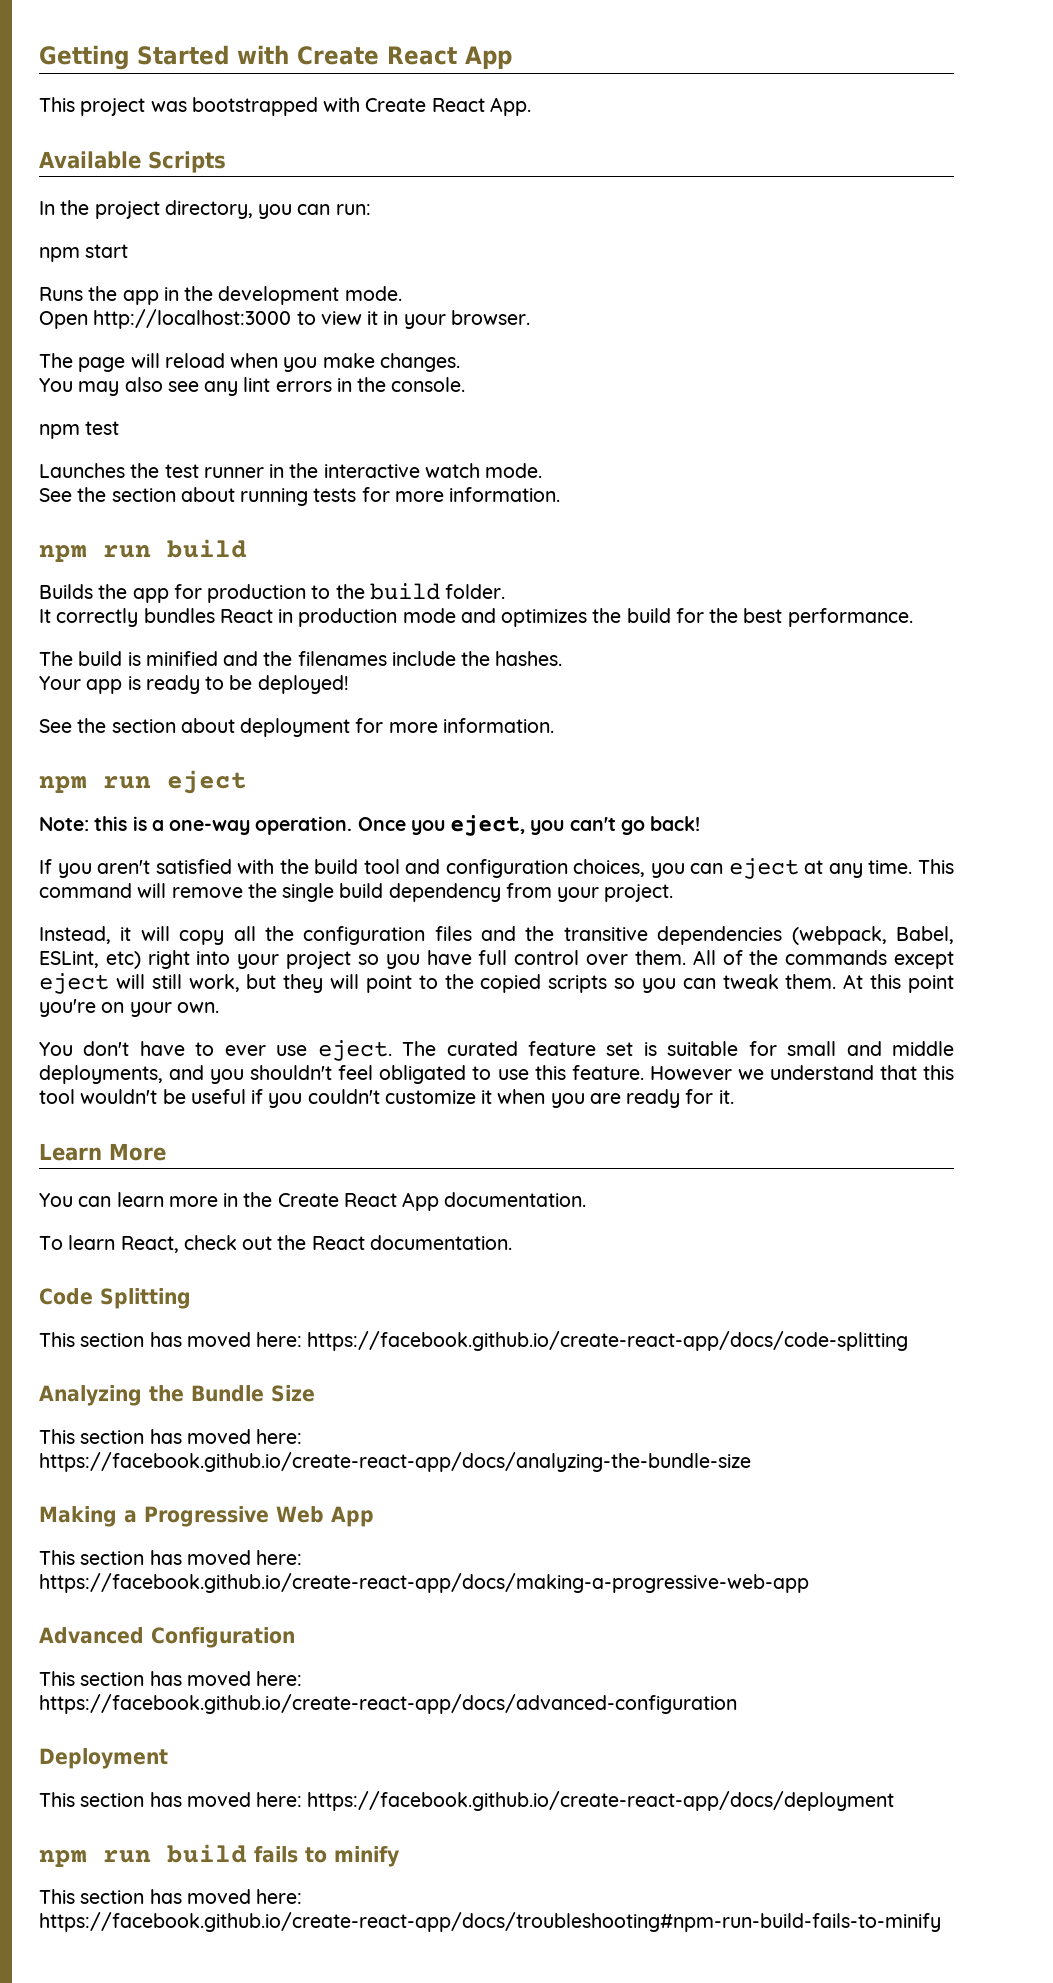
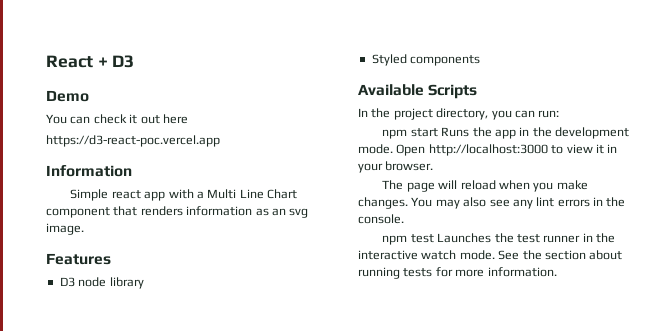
- Getting Started with Create React App
- This project was bootstrapped with Create React App.
+ React + D3
+ Demo
+ You can check it out here
+ https://d3-react-poc.vercel.app
+ Information
+ Simple react app with a Multi Line Chart component that renders information as an svg image.
+ Features
+ D3 node library
+ Styled components
- npm start
- Runs the app in the development mode.
- Open http://localhost:3000 to view it in your browser.
+ npm start Runs the app in the development mode. Open http://localhost:3000 to view it in your browser.
- The page will reload when you make changes.
- You may also see any lint errors in the console.
+ The page will reload when you make changes. You may also see any lint errors in the console.
- npm test
- Launches the test runner in the interactive watch mode.
- See the section about running tests for more information.
- npm run build
- Builds the app for production to the build folder.
- It correctly bundles React in production mode and optimizes the build for the best performance.
- The build is minified and the filenames include the hashes.
- Your app is ready to be deployed!
- See the section about deployment for more information.
- npm run eject
- Note: this is a one-way operation. Once you eject, you can't go back!
- If you aren't satisfied with the build tool and configuration choices, you can eject at any time. This command will remove the single build dependency from your project.
- Instead, it will copy all the configuration files and the transitive dependencies (webpack, Babel, ESLint, etc) right into your project so you have full control over them. All of the commands except eject will still work, but they will point to the copied scripts so you can tweak them. At this point you're on your own.
- You don't have to ever use eject. The curated feature set is suitable for small and middle deployments, and you shouldn't feel obligated to use this feature. However we understand that this tool wouldn't be useful if you couldn't customize it when you are ready for it.
- Learn More
- You can learn more in the Create React App documentation.
- To learn React, check out the React documentation.
- Code Splitting
- This section has moved here: https://facebook.github.io/create-react-app/docs/code-splitting
- Analyzing the Bundle Size
- This section has moved here: https://facebook.github.io/create-react-app/docs/analyzing-the-bundle-size
- Making a Progressive Web App
- This section has moved here: https://facebook.github.io/create-react-app/docs/making-a-progressive-web-app
- Advanced Configuration
- This section has moved here: https://facebook.github.io/create-react-app/docs/advanced-configuration
- Deployment
- This section has moved here: https://facebook.github.io/create-react-app/docs/deployment
- npm run build fails to minify
- This section has moved here: https://facebook.github.io/create-react-app/docs/troubleshooting#npm-run-build-fails-to-minify
+ npm test Launches the test runner in the interactive watch mode. See the section about running tests for more information.

